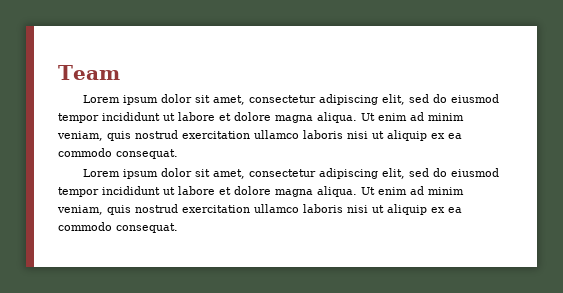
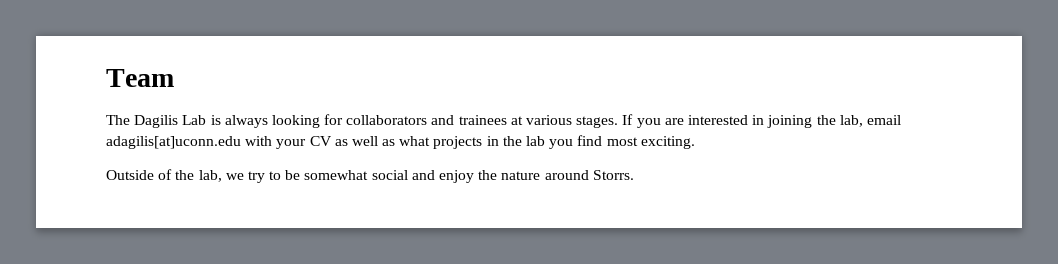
  Team
- Lorem ipsum dolor sit amet, consectetur adipiscing elit, sed do eiusmod tempor incididunt ut labore et dolore magna aliqua. Ut enim ad minim veniam, quis nostrud exercitation ullamco laboris nisi ut aliquip ex ea commodo consequat.
- Lorem ipsum dolor sit amet, consectetur adipiscing elit, sed do eiusmod tempor incididunt ut labore et dolore magna aliqua. Ut enim ad minim veniam, quis nostrud exercitation ullamco laboris nisi ut aliquip ex ea commodo consequat.
+ The Dagilis Lab is always looking for collaborators and trainees at various stages. If you are interested in joining the lab, email adagilis[at]uconn.edu with your CV as well as what projects in the lab you find most exciting.
+ Outside of the lab, we try to be somewhat social and enjoy the nature around Storrs.

